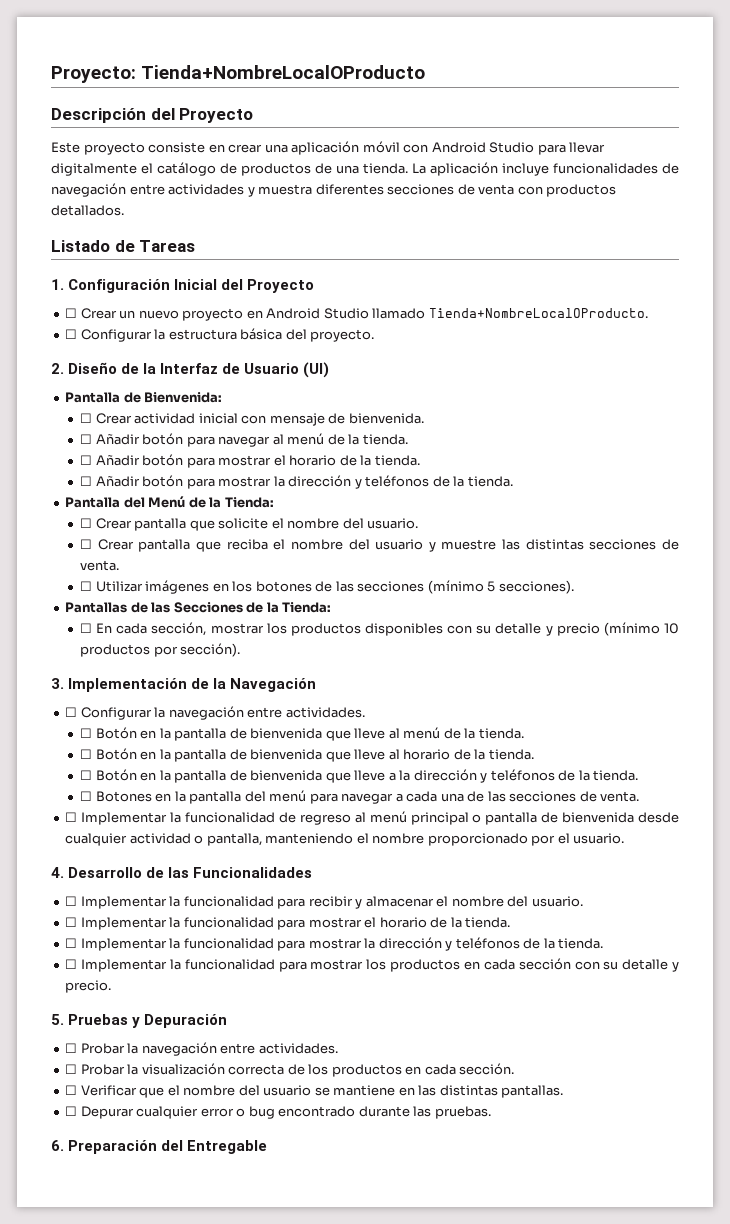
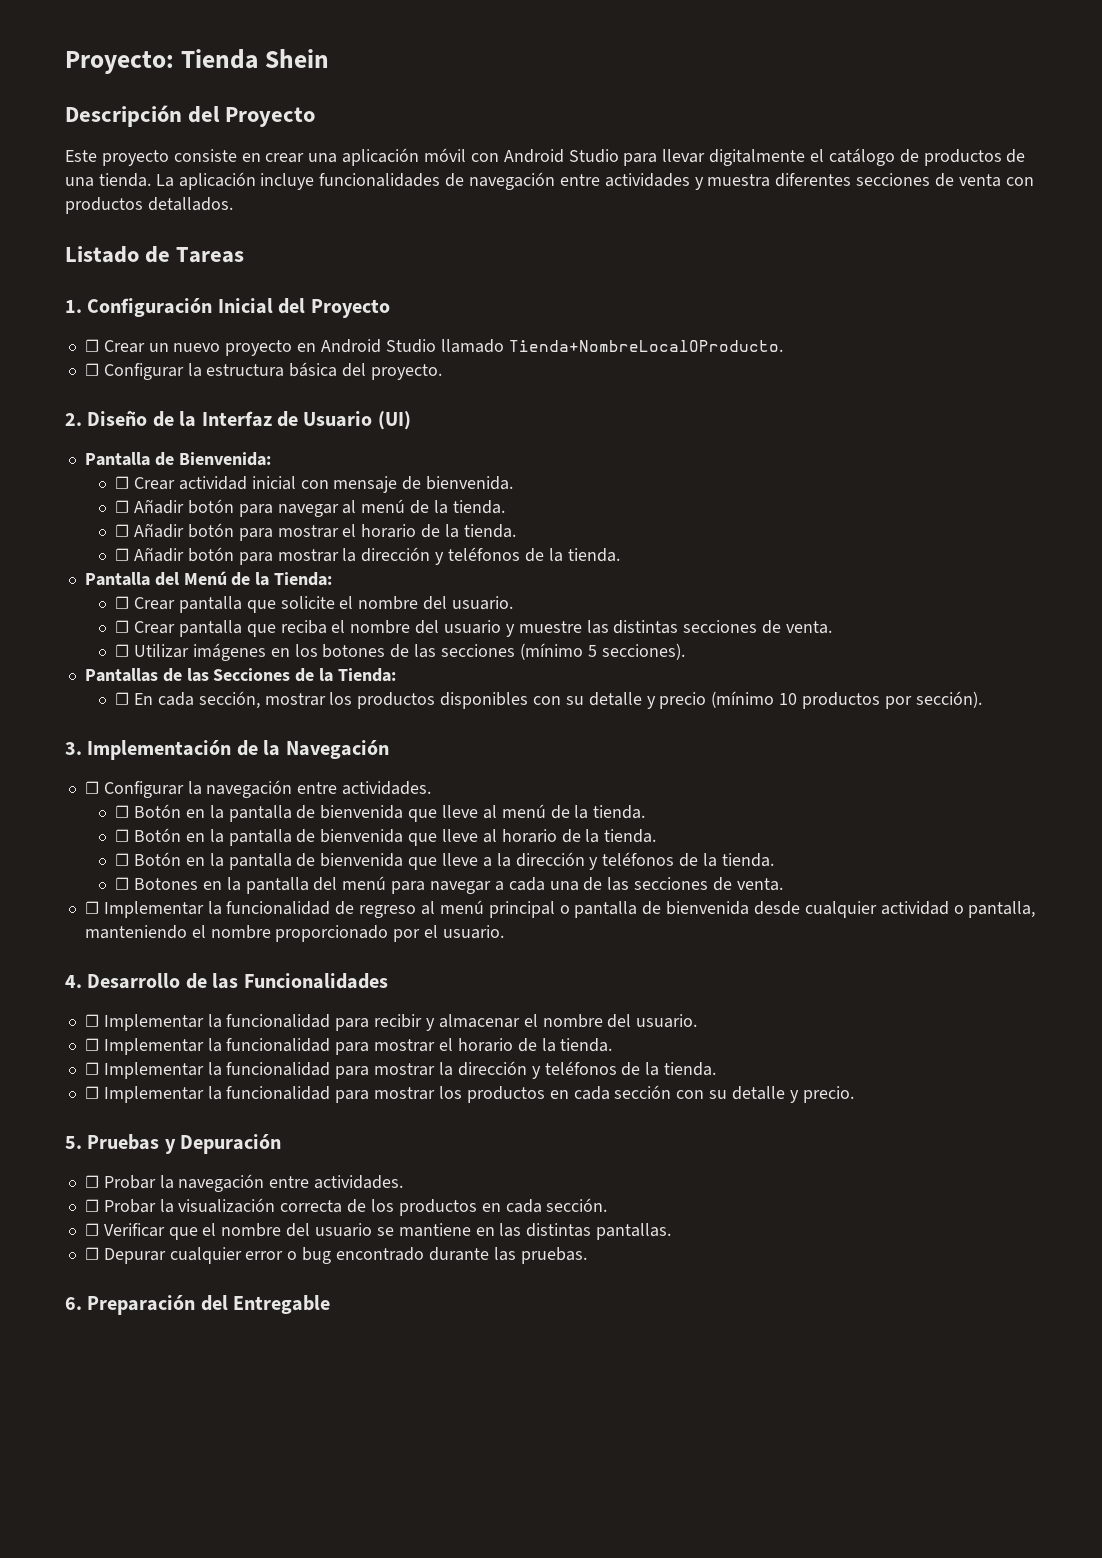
- Proyecto: Tienda+NombreLocalOProducto
+ Proyecto: Tienda Shein

